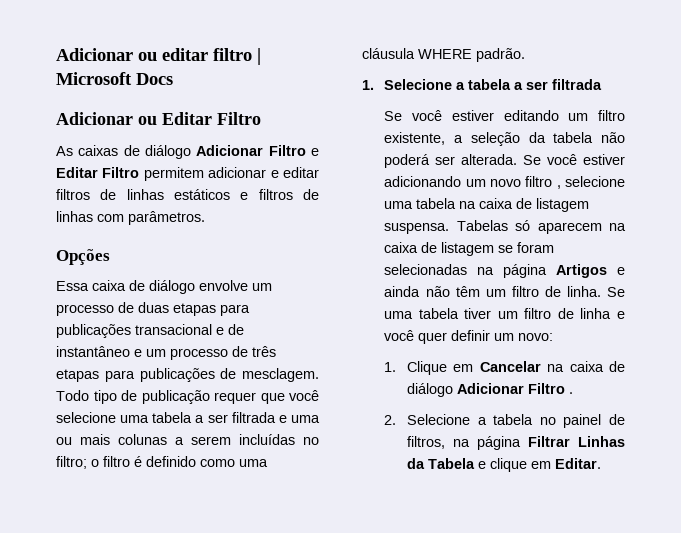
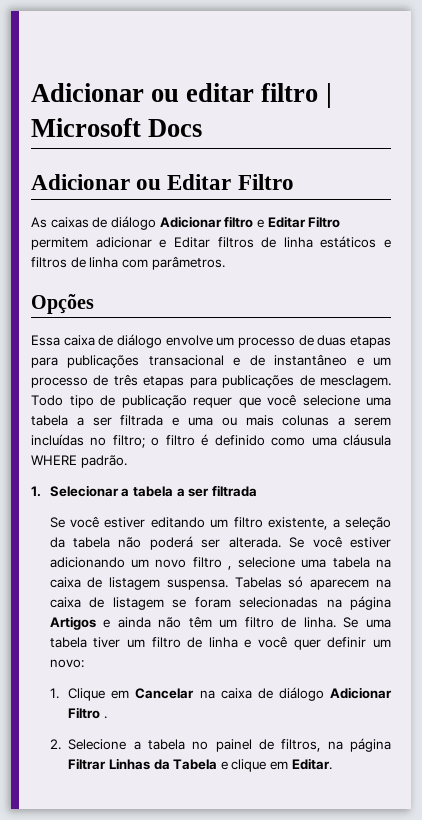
- As caixas de diálogo Adicionar Filtro e Editar Filtro permitem adicionar e editar filtros de linhas estáticos e filtros de linhas com parâmetros.
+ As caixas de diálogo Adicionar filtro e Editar Filtro permitem adicionar e Editar filtros de linha estáticos e filtros de linha com parâmetros.
- 1. Selecione a tabela a ser filtrada
+ 1. Selecionar a tabela a ser filtrada

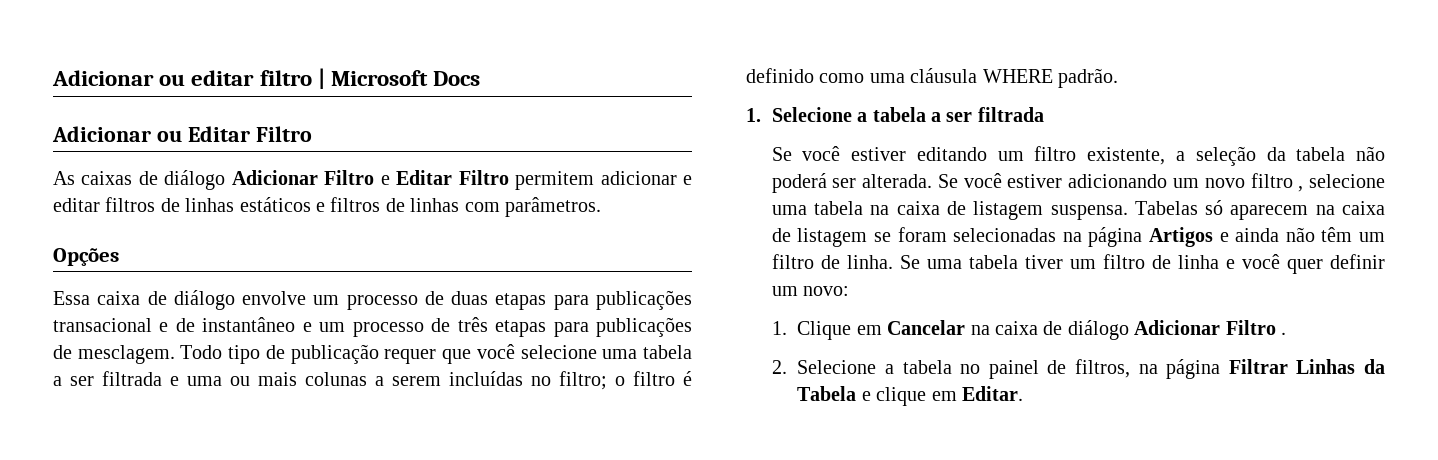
- As caixas de diálogo Adicionar filtro e Editar Filtro permitem adicionar e Editar filtros de linha estáticos e filtros de linha com parâmetros.
+ As caixas de diálogo Adicionar Filtro e Editar Filtro permitem adicionar e editar filtros de linhas estáticos e filtros de linhas com parâmetros.
- 1. Selecionar a tabela a ser filtrada
+ 1. Selecione a tabela a ser filtrada

